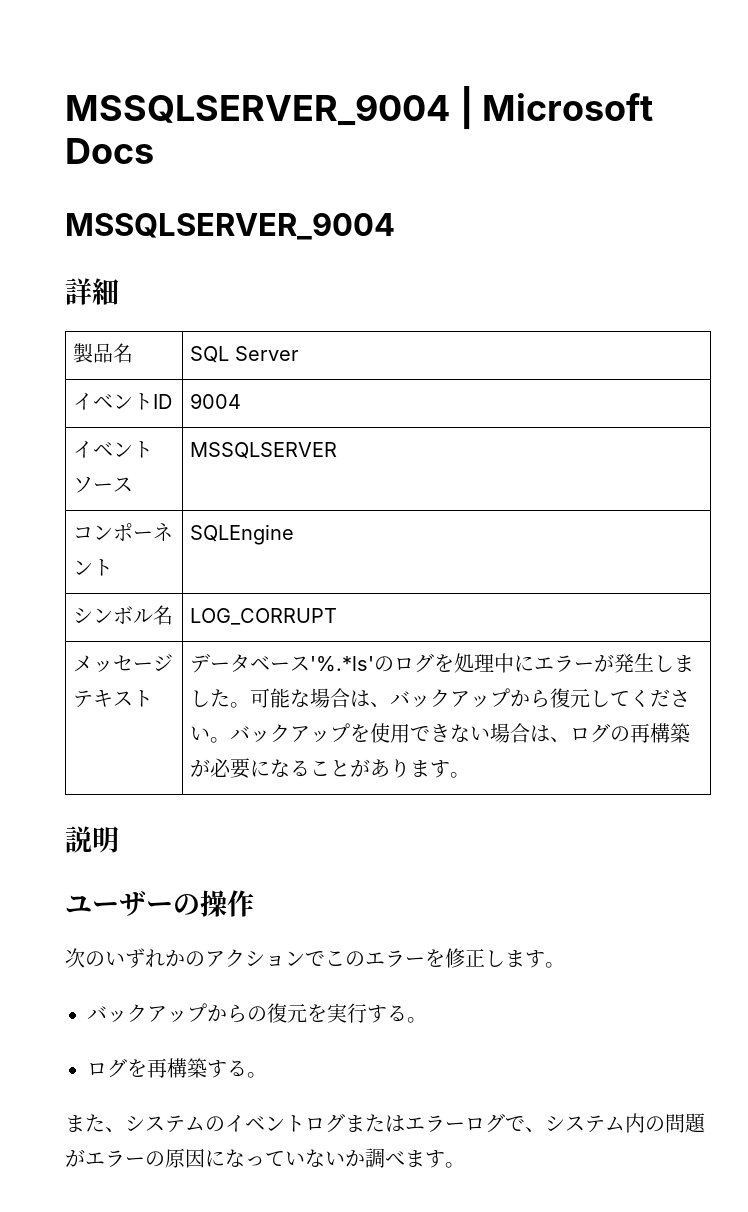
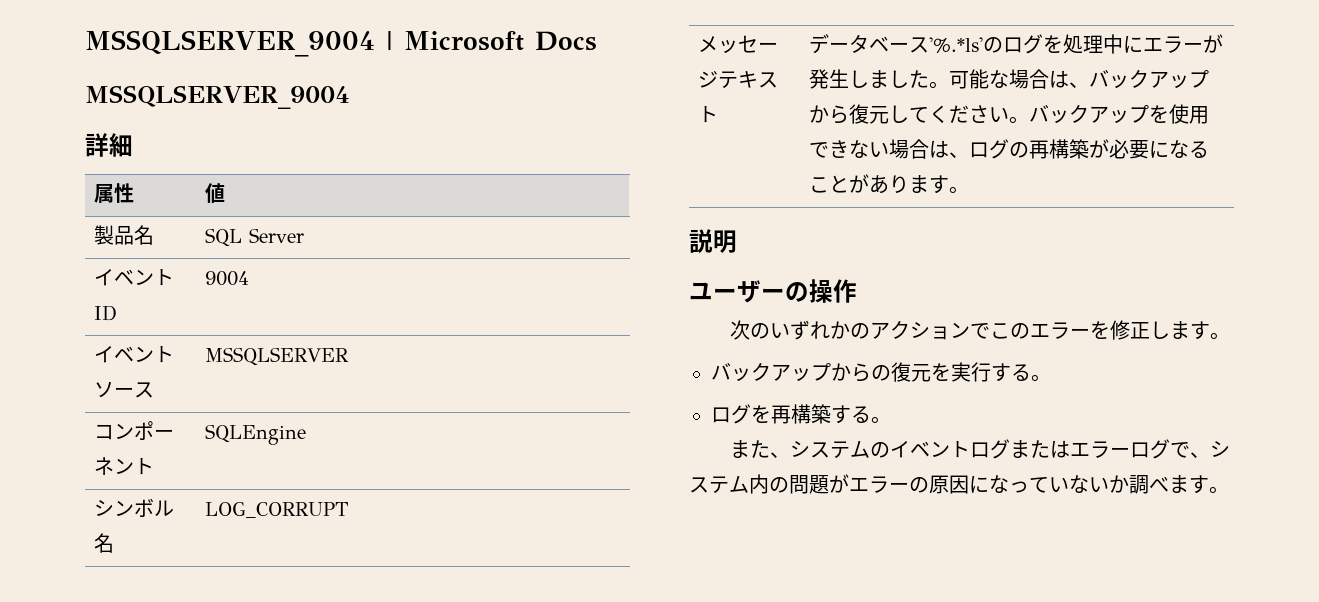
+ 属性 | 値

